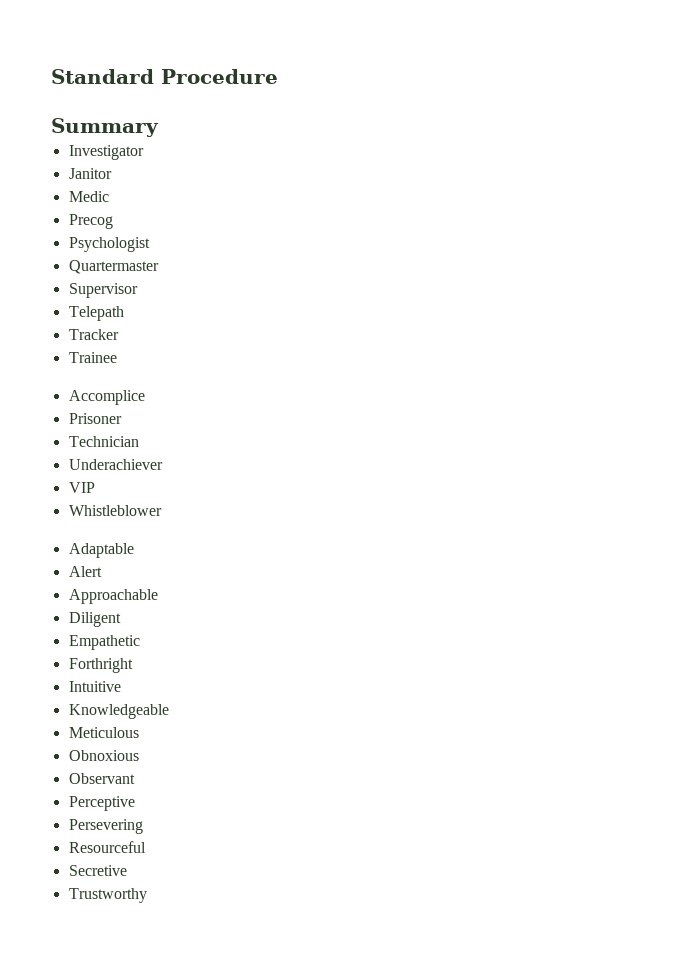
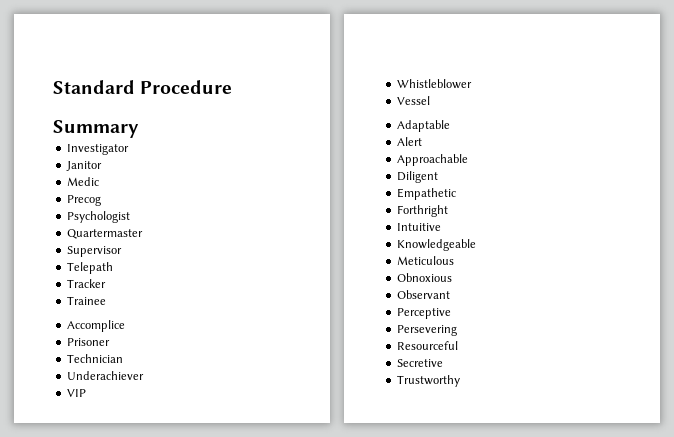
+ Vessel

